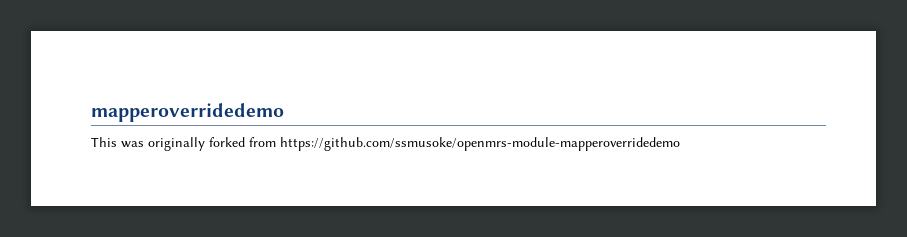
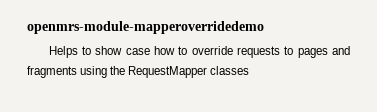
- mapperoverridedemo
- This was originally forked from https://github.com/ssmusoke/openmrs-module-mapperoverridedemo
+ openmrs-module-mapperoverridedemo
+ Helps to show case how to override requests to pages and fragments using the RequestMapper classes

